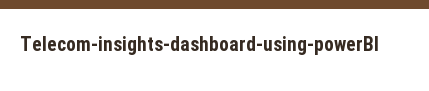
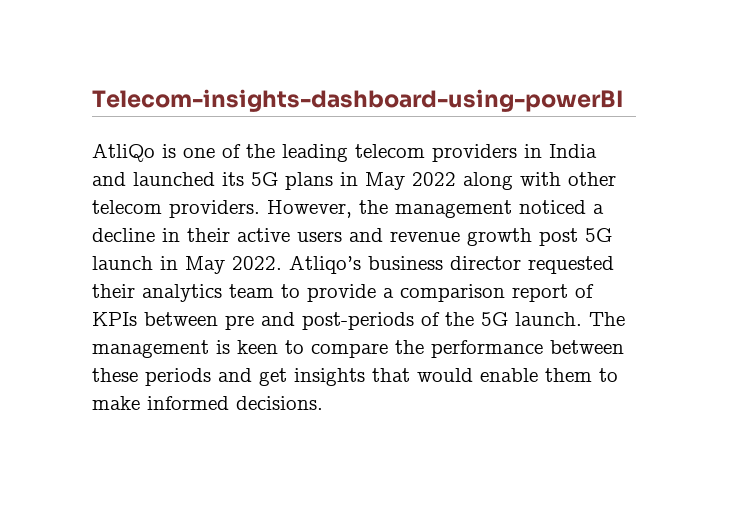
+ AtliQo is one of the leading telecom providers in India and launched its 5G plans in May 2022 along with other telecom providers. However, the management noticed a decline in their active users and revenue growth post 5G launch in May 2022. Atliqo’s business director requested their analytics team to provide a comparison report of KPIs between pre and post-periods of the 5G launch. The management is keen to compare the performance between these periods and get insights that would enable them to make informed decisions.

